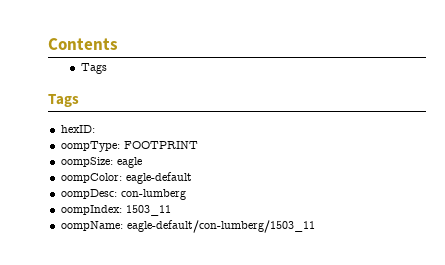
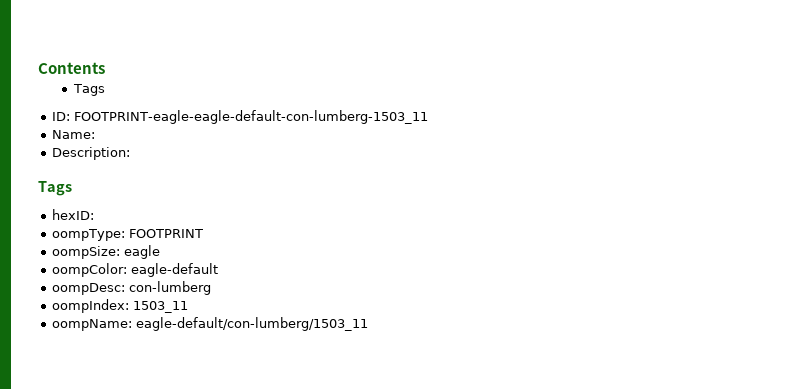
+ ID: FOOTPRINT-eagle-eagle-default-con-lumberg-1503_11
+ Name:
+ Description:

